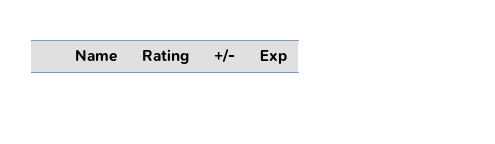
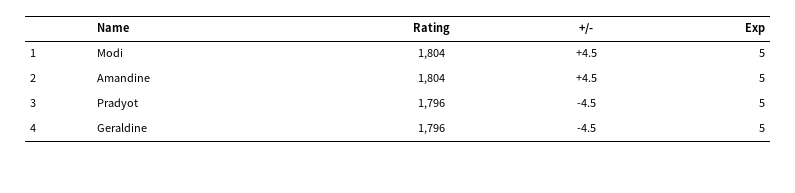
+ 1 | Modi | 1,804 | +4.5 | 5
+ 2 | Amandine | 1,804 | +4.5 | 5
+ 3 | Pradyot | 1,796 | -4.5 | 5
+ 4 | Geraldine | 1,796 | -4.5 | 5

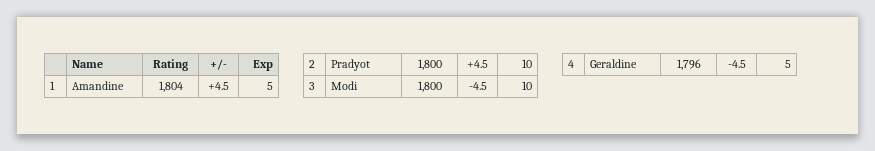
- 1 | Modi | 1,804 | +4.5 | 5
+ 1 | Amandine | 1,804 | +4.5 | 5
- 2 | Amandine | 1,804 | +4.5 | 5
+ 2 | Pradyot | 1,800 | +4.5 | 10
- 3 | Pradyot | 1,796 | -4.5 | 5
+ 3 | Modi | 1,800 | -4.5 | 10

